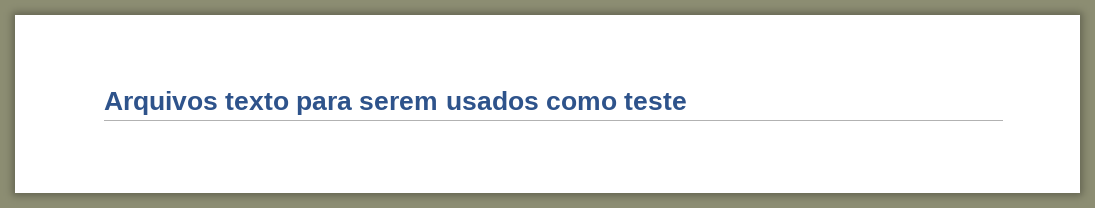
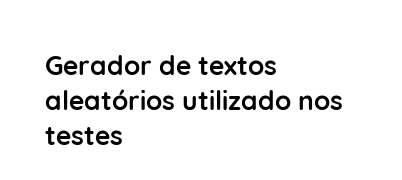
- Arquivos texto para serem usados como teste
+ Gerador de textos aleatórios utilizado nos testes

